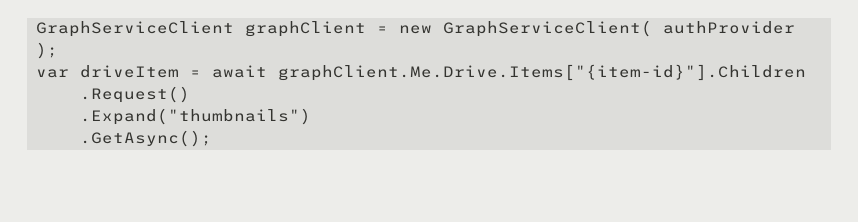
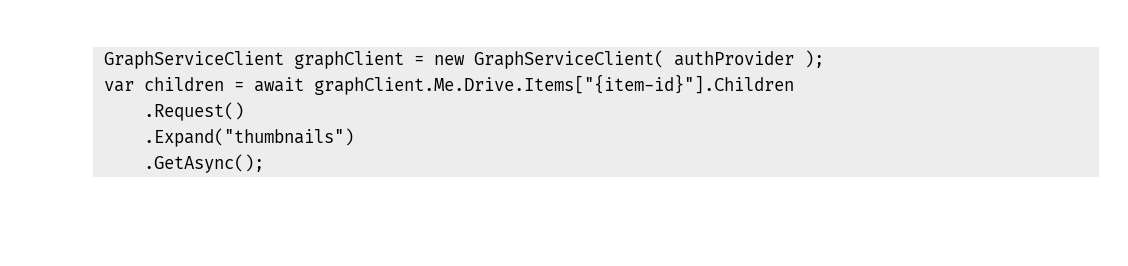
- var driveItem = await graphClient.Me.Drive.Items["{item-id}"].Children
+ var children = await graphClient.Me.Drive.Items["{item-id}"].Children

